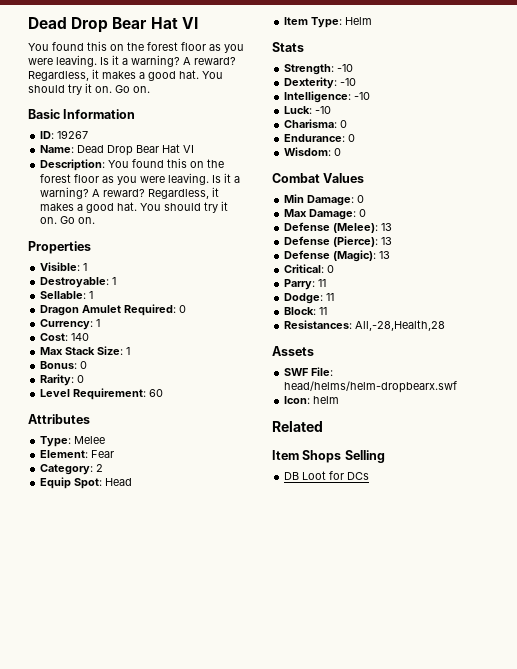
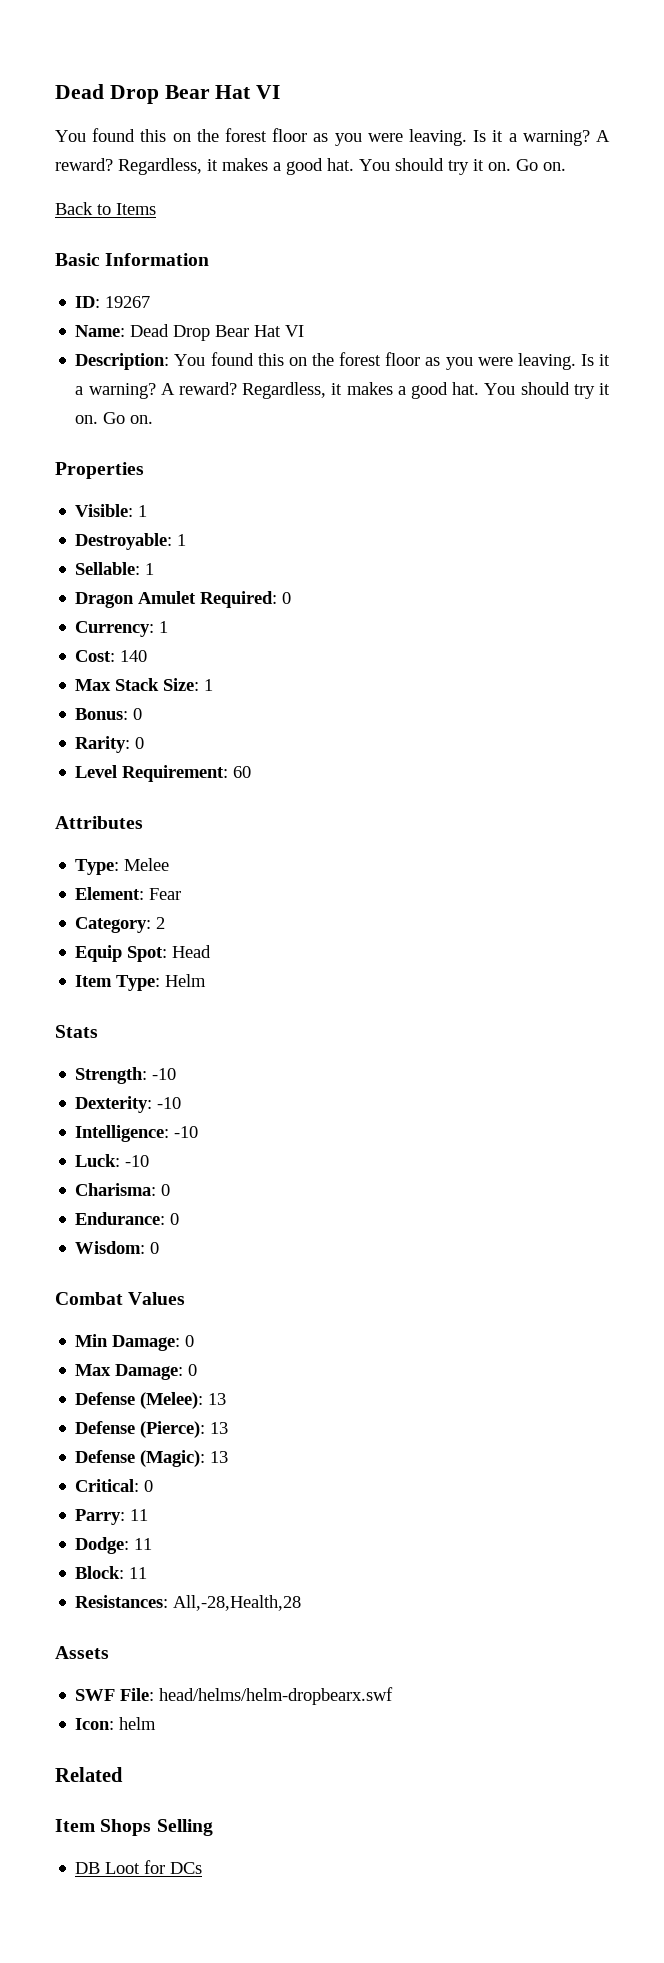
+ Back to Items

